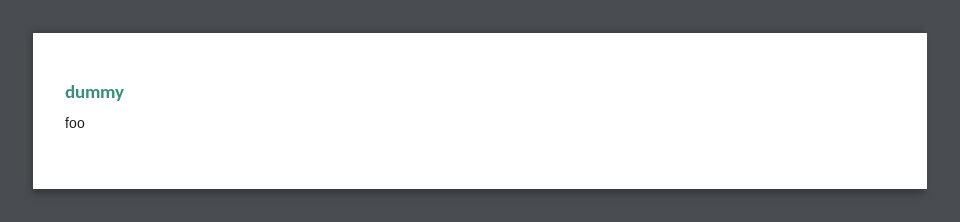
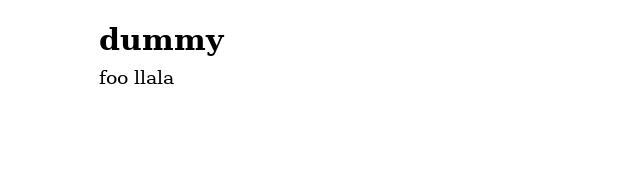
- foo
+ foo llala

